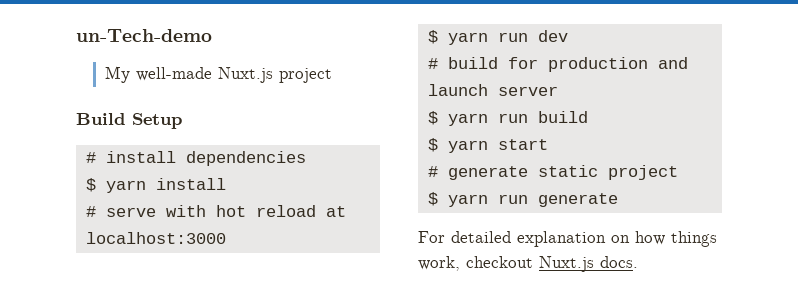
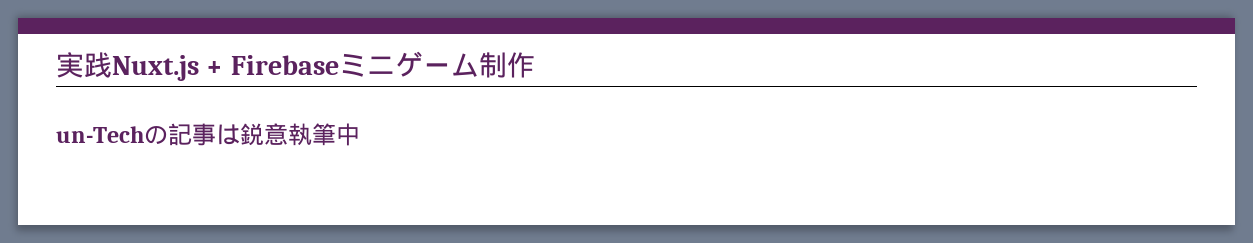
- un-Tech-demo
- My well-made Nuxt.js project
- Build Setup
- # install dependencies
- $ yarn install
- # serve with hot reload at localhost:3000
- $ yarn run dev
- # build for production and launch server
- $ yarn run build
- $ yarn start
- # generate static project
- $ yarn run generate
- For detailed explanation on how things work, checkout Nuxt.js docs.
+ 実践Nuxt.js + Firebaseミニゲーム制作
+ un-Techの記事は鋭意執筆中

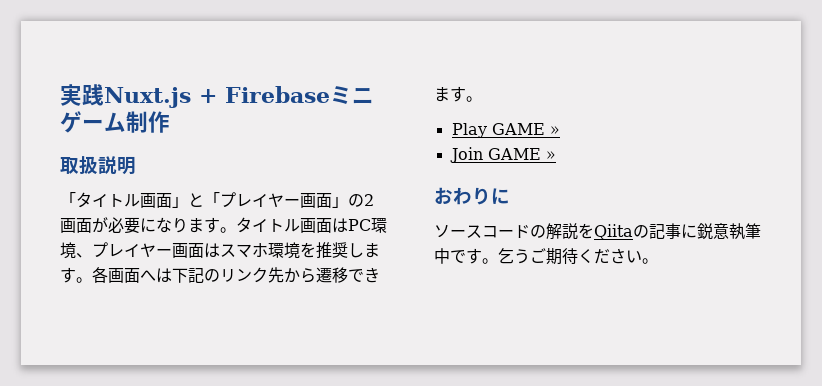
- un-Techの記事は鋭意執筆中
+ 取扱説明
+ 「タイトル画面」と「プレイヤー画面」の2画面が必要になります。タイトル画面はPC環境、プレイヤー画面はスマホ環境を推奨します。各画面へは下記のリンク先から遷移できます。
+ Play GAME »
+ Join GAME »
+ おわりに
+ ソースコードの解説をQiitaの記事に鋭意執筆中です。乞うご期待ください。

